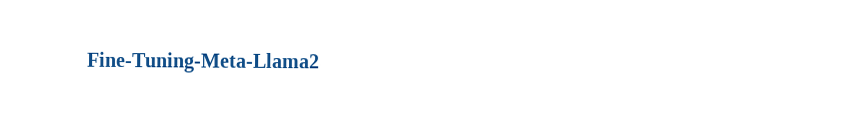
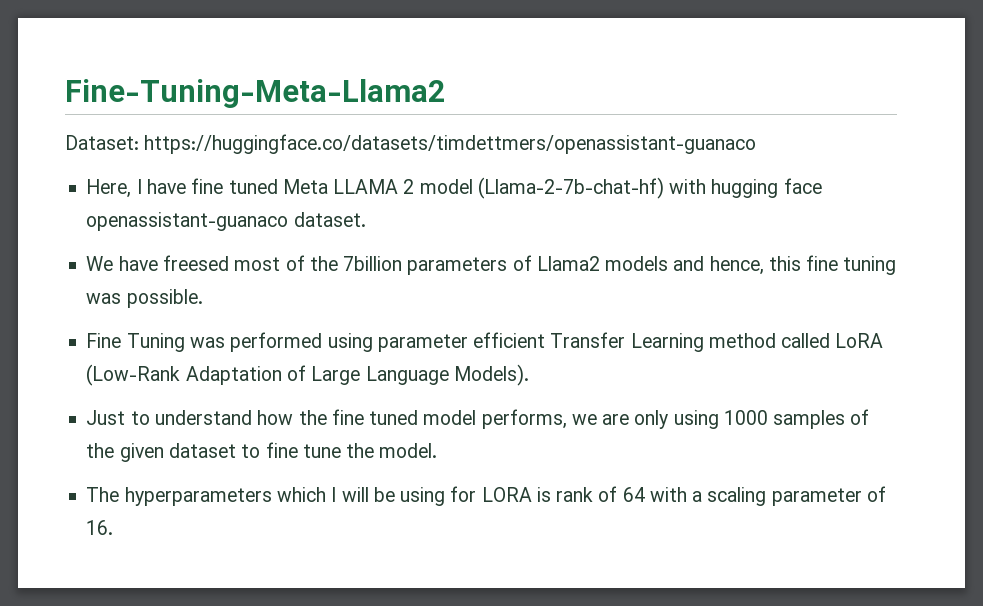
+ Dataset: https://huggingface.co/datasets/timdettmers/openassistant-guanaco
+ Here, I have fine tuned Meta LLAMA 2 model (Llama-2-7b-chat-hf) with hugging face openassistant-guanaco dataset.
+ We have freesed most of the 7billion parameters of Llama2 models and hence, this fine tuning was possible.
+ Fine Tuning was performed using parameter efficient Transfer Learning method called LoRA (Low-Rank Adaptation of Large Language Models).
+ Just to understand how the fine tuned model performs, we are only using 1000 samples of the given dataset to fine tune the model.
+ The hyperparameters which I will be using for LORA is rank of 64 with a scaling parameter of 16.

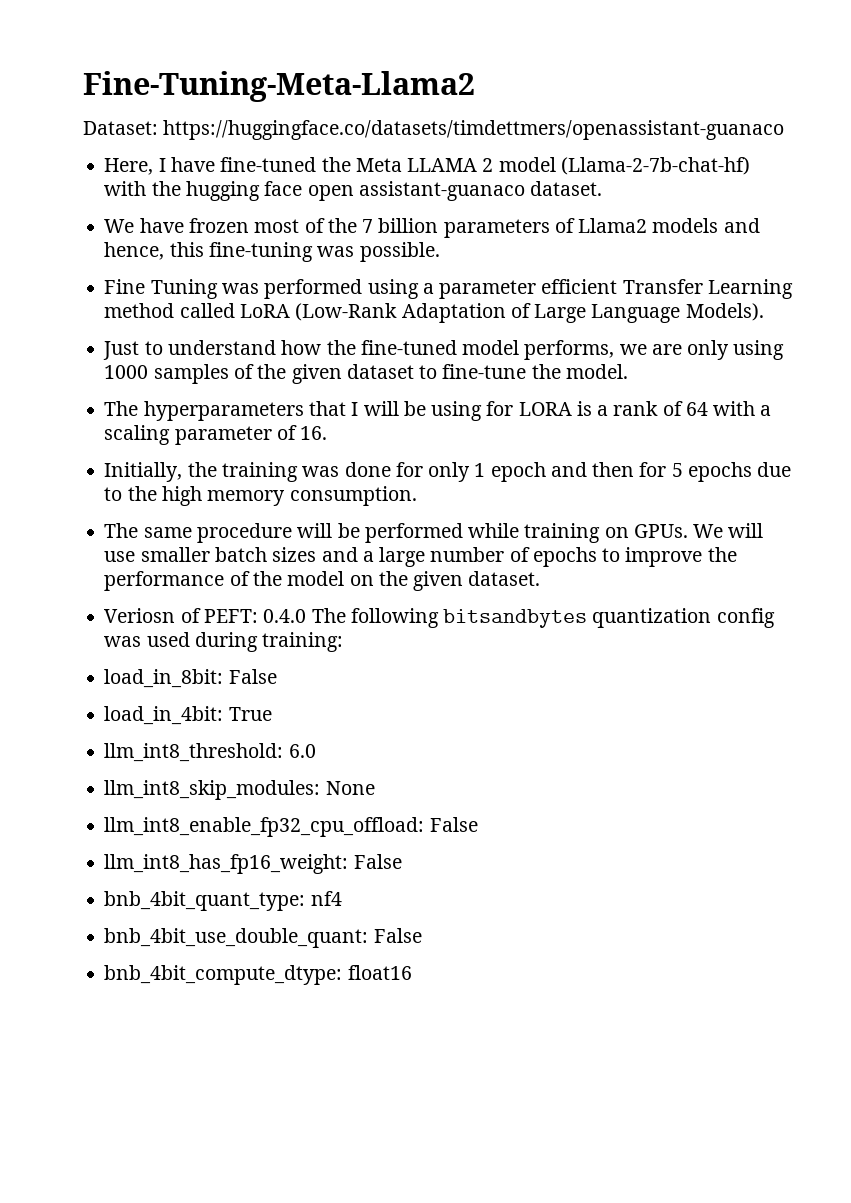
- Here, I have fine tuned Meta LLAMA 2 model (Llama-2-7b-chat-hf) with hugging face openassistant-guanaco dataset.
+ Here, I have fine-tuned the Meta LLAMA 2 model (Llama-2-7b-chat-hf) with the hugging face open assistant-guanaco dataset.
- We have freesed most of the 7billion parameters of Llama2 models and hence, this fine tuning was possible.
+ We have frozen most of the 7 billion parameters of Llama2 models and hence, this fine-tuning was possible.
- Fine Tuning was performed using parameter efficient Transfer Learning method called LoRA (Low-Rank Adaptation of Large Language Models).
+ Fine Tuning was performed using a parameter efficient Transfer Learning method called LoRA (Low-Rank Adaptation of Large Language Models).
- Just to understand how the fine tuned model performs, we are only using 1000 samples of the given dataset to fine tune the model.
+ Just to understand how the fine-tuned model performs, we are only using 1000 samples of the given dataset to fine-tune the model.
- The hyperparameters which I will be using for LORA is rank of 64 with a scaling parameter of 16.
+ The hyperparameters that I will be using for LORA is a rank of 64 with a scaling parameter of 16.
+ Initially, the training was done for only 1 epoch and then for 5 epochs due to the high memory consumption.
+ The same procedure will be performed while training on GPUs. We will use smaller batch sizes and a large number of epochs to improve the performance of the model on the given dataset.
+ Veriosn of PEFT: 0.4.0 The following bitsandbytes quantization config was used during training:
+ load_in_8bit: False
+ load_in_4bit: True
+ llm_int8_threshold: 6.0
+ llm_int8_skip_modules: None
+ llm_int8_enable_fp32_cpu_offload: False
+ llm_int8_has_fp16_weight: False
+ bnb_4bit_quant_type: nf4
+ bnb_4bit_use_double_quant: False
+ bnb_4bit_compute_dtype: float16

